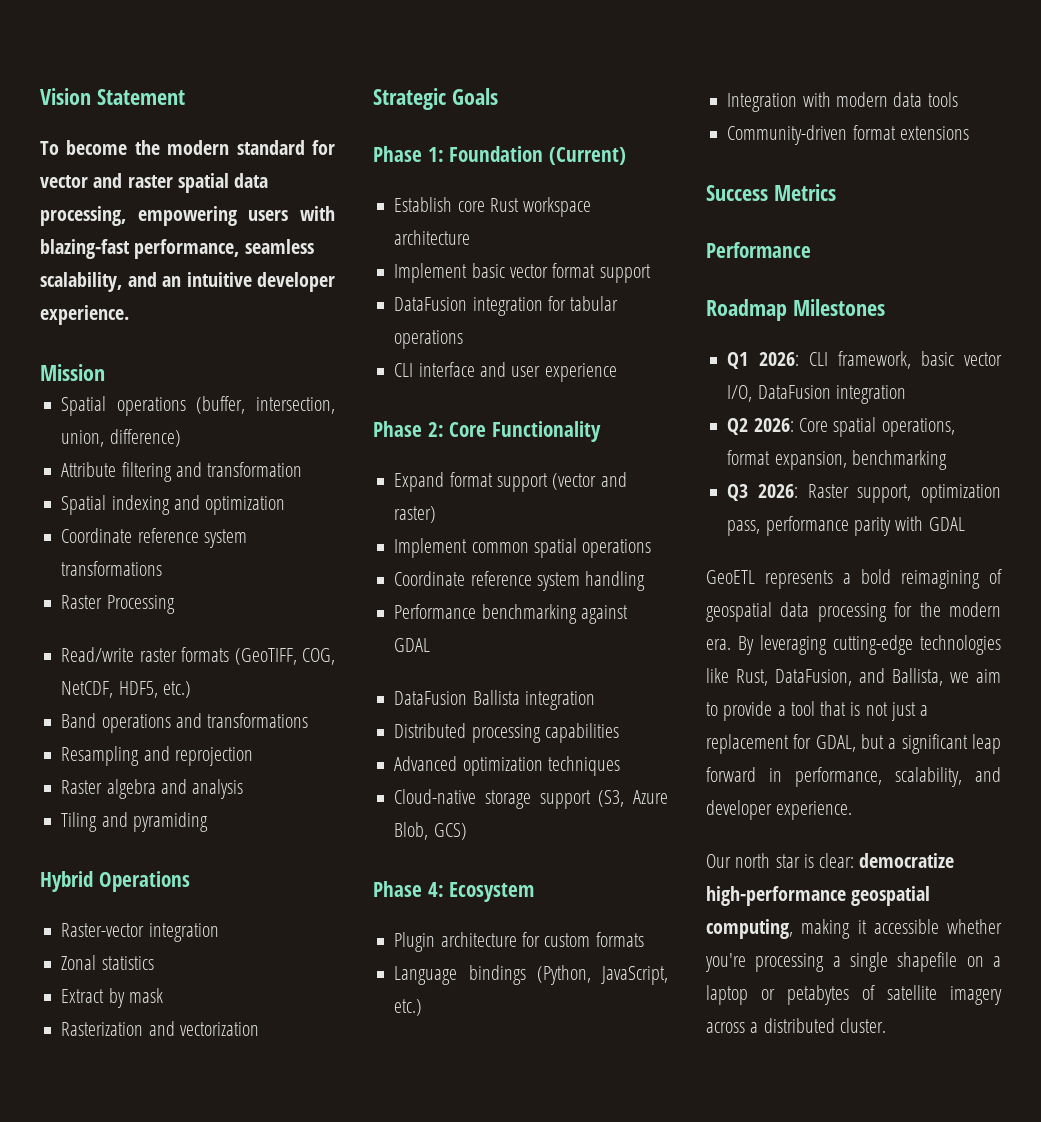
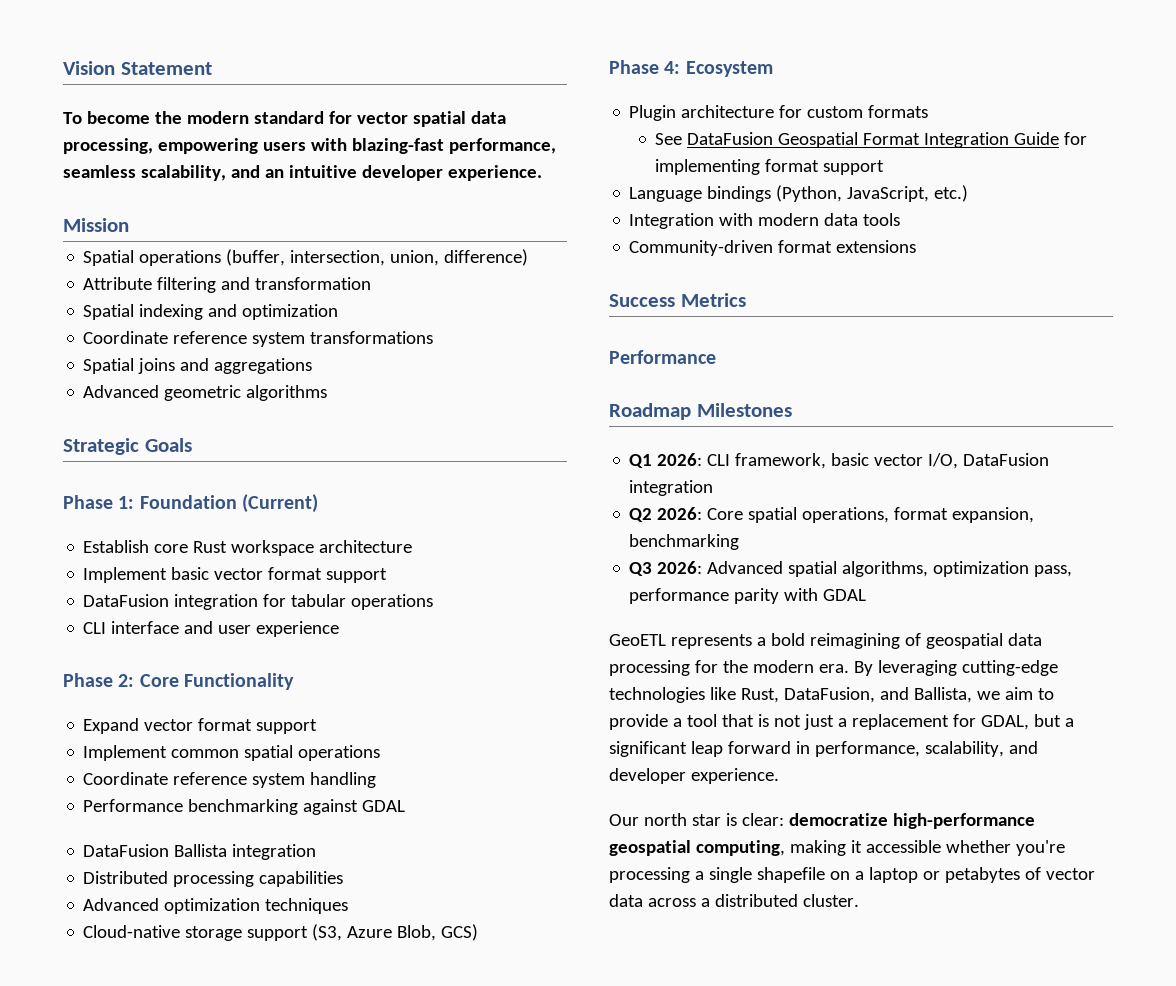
- To become the modern standard for vector and raster spatial data processing, empowering users with blazing-fast performance, seamless scalability, and an intuitive developer experience.
+ To become the modern standard for vector spatial data processing, empowering users with blazing-fast performance, seamless scalability, and an intuitive developer experience.
- Raster Processing
- Read/write raster formats (GeoTIFF, COG, NetCDF, HDF5, etc.)
- Band operations and transformations
- Resampling and reprojection
- Raster algebra and analysis
- Tiling and pyramiding
- Hybrid Operations
- Raster-vector integration
- Zonal statistics
- Extract by mask
- Rasterization and vectorization
+ Spatial joins and aggregations
+ Advanced geometric algorithms
- Expand format support (vector and raster)
+ Expand vector format support
+ See DataFusion Geospatial Format Integration Guide for implementing format support
- Q3 2026: Raster support, optimization pass, performance parity with GDAL
+ Q3 2026: Advanced spatial algorithms, optimization pass, performance parity with GDAL
- Our north star is clear: democratize high-performance geospatial computing, making it accessible whether you're processing a single shapefile on a laptop or petabytes of satellite imagery across a distributed cluster.
+ Our north star is clear: democratize high-performance geospatial computing, making it accessible whether you're processing a single shapefile on a laptop or petabytes of vector data across a distributed cluster.

